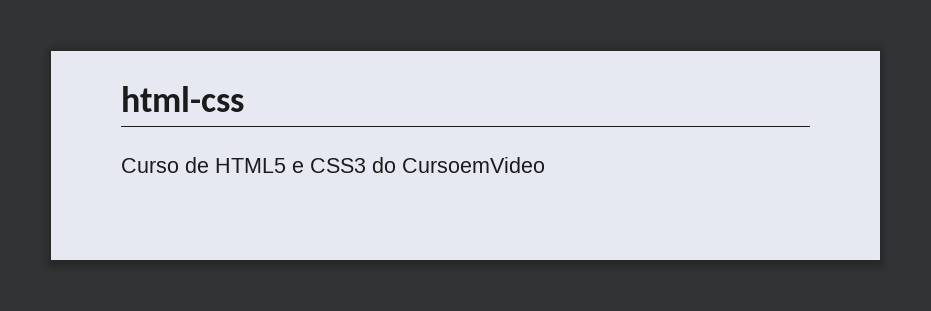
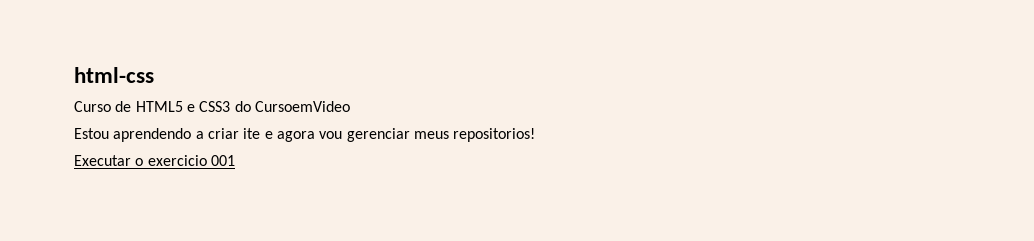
+ Estou aprendendo a criar ite e agora vou gerenciar meus repositorios!
+ Executar o exercicio 001

